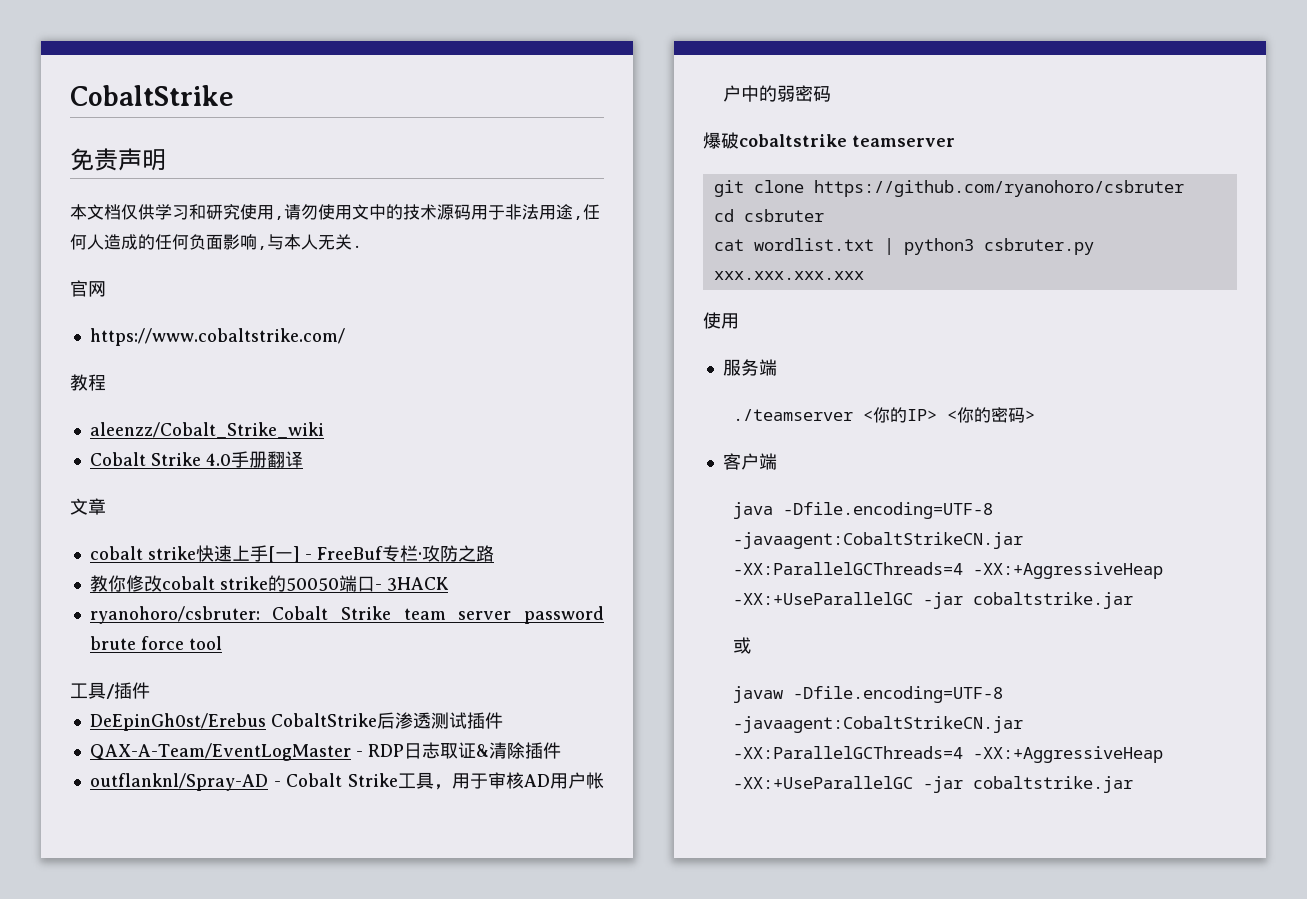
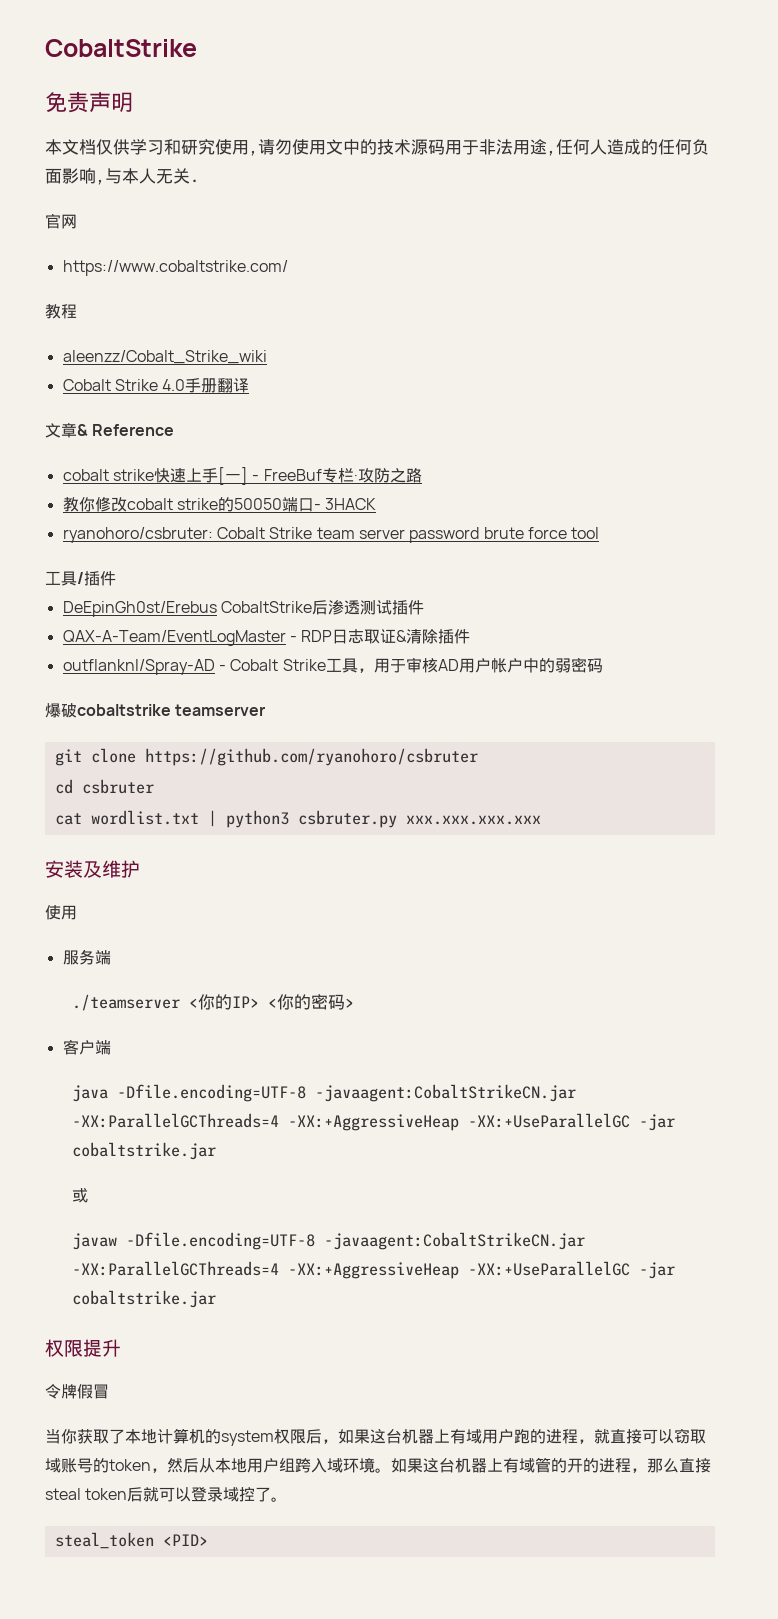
- 文章
+ 文章& Reference
+ 安装及维护
+ 权限提升
+ 令牌假冒
+ 当你获取了本地计算机的system权限后，如果这台机器上有域用户跑的进程，就直接可以窃取域账号的token，然后从本地用户组跨入域环境。如果这台机器上有域管的开的进程，那么直接steal token后就可以登录域控了。
+ steal_token <PID>

